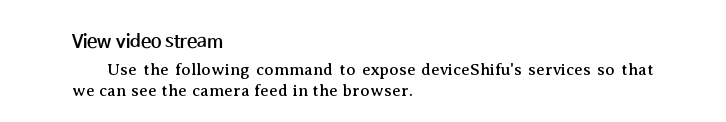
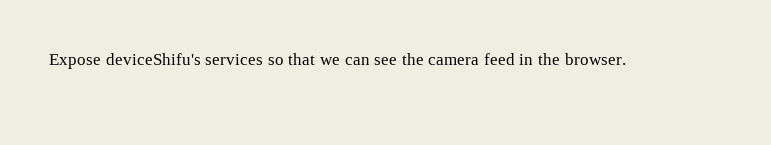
- View video stream
- Use the following command to expose deviceShifu's services so that we can see the camera feed in the browser.
+ Expose deviceShifu's services so that we can see the camera feed in the browser.

